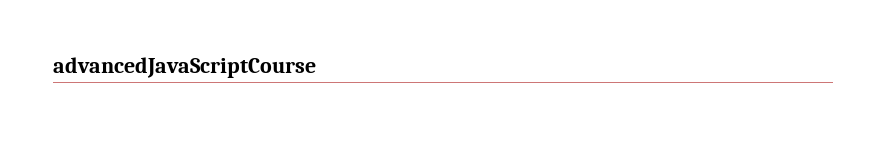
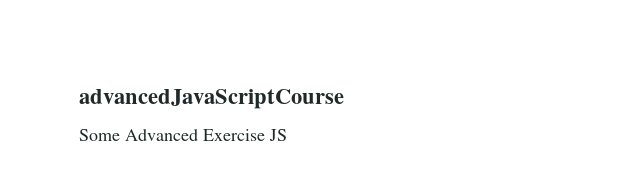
+ Some Advanced Exercise JS

